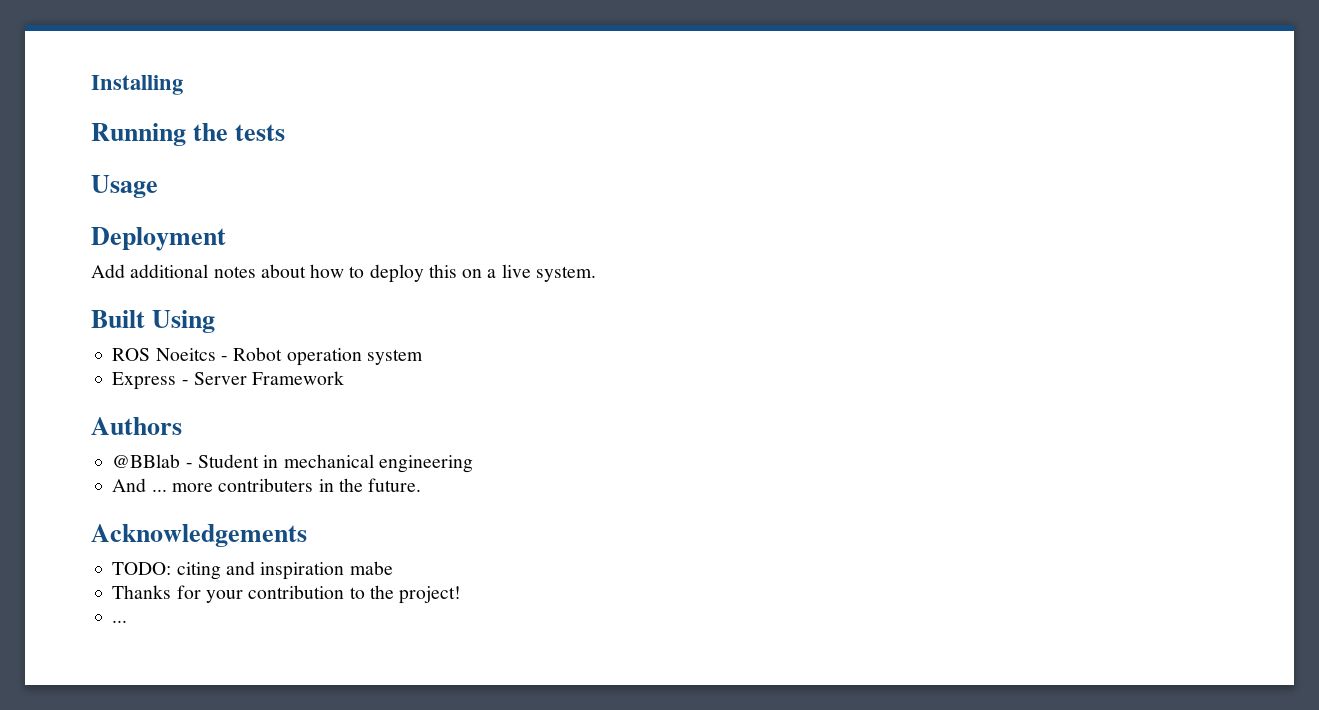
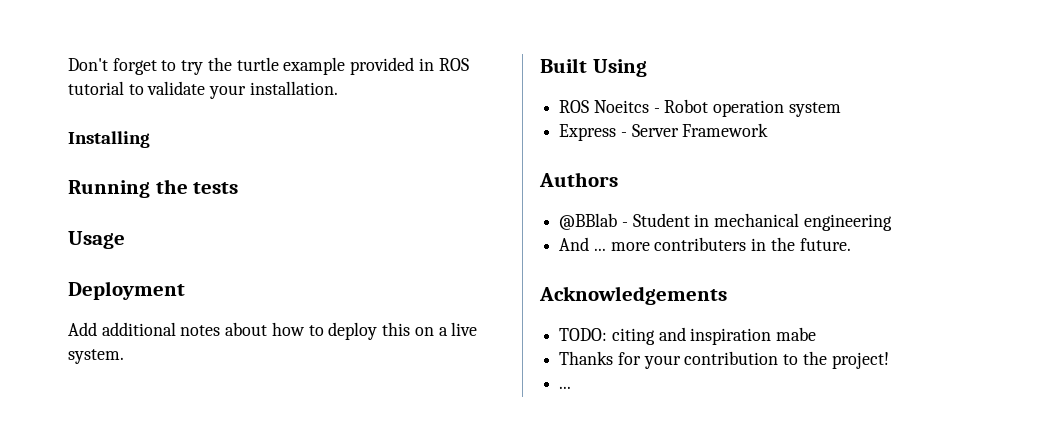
+ Don't forget to try the turtle example provided in ROS tutorial to validate your installation.

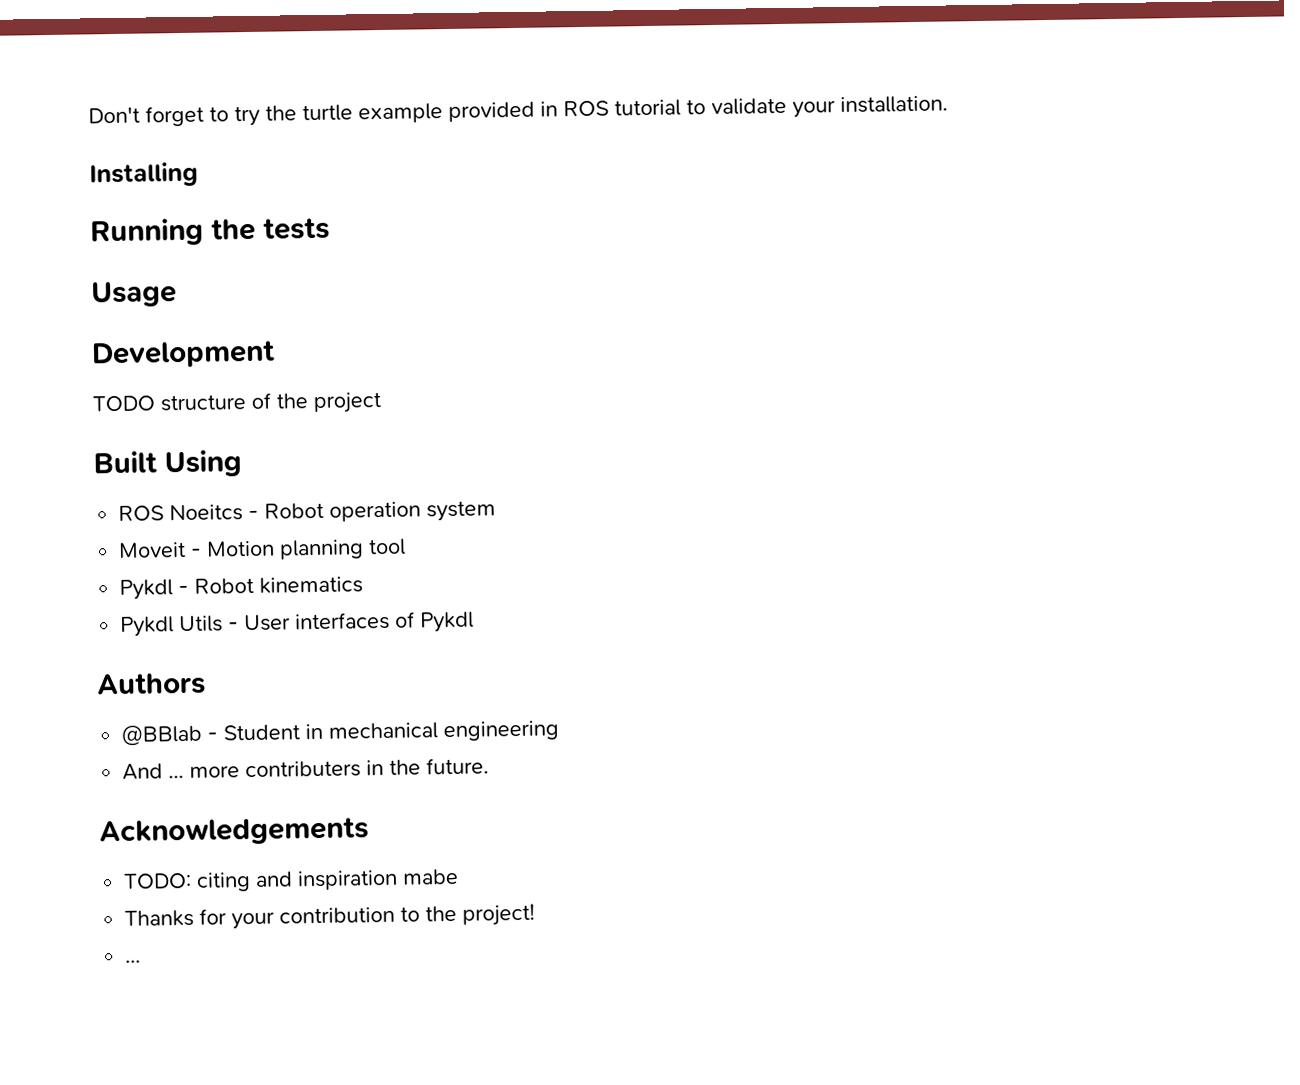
- Deployment
- Add additional notes about how to deploy this on a live system.
+ Development
+ TODO structure of the project
- Express - Server Framework
+ Moveit - Motion planning tool
+ Pykdl - Robot kinematics
+ Pykdl Utils - User interfaces of Pykdl

